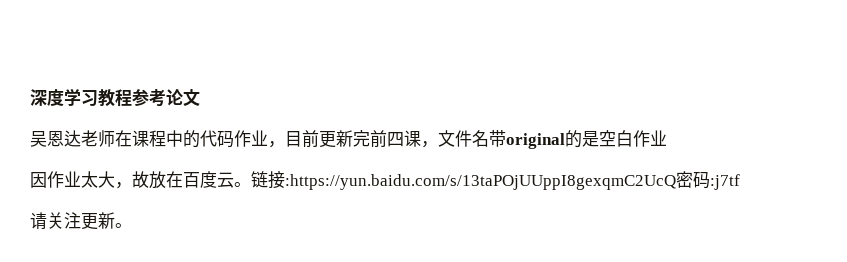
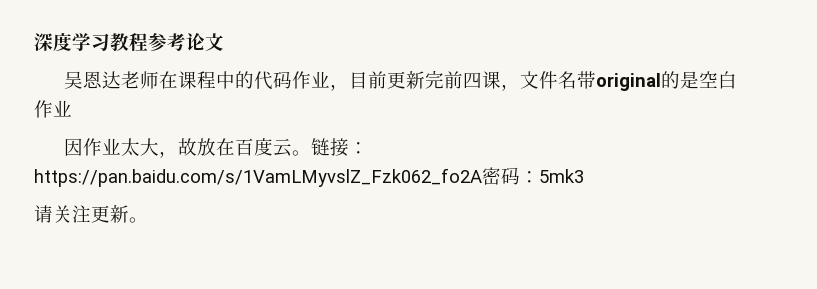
- 链接:https://yun.baidu.com/s/13taPOjUUppI8gexqmC2UcQ密码:j7tf
+ 链接：https://pan.baidu.com/s/1VamLMyvslZ_Fzk062_fo2A密码：5mk3

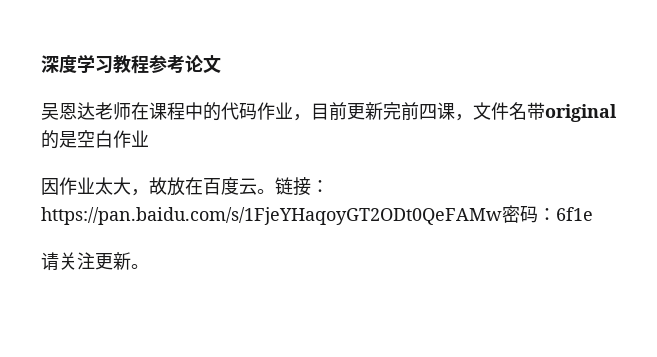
- 链接：https://pan.baidu.com/s/1VamLMyvslZ_Fzk062_fo2A密码：5mk3
+ 链接：https://pan.baidu.com/s/1FjeYHaqoyGT2ODt0QeFAMw密码：6f1e

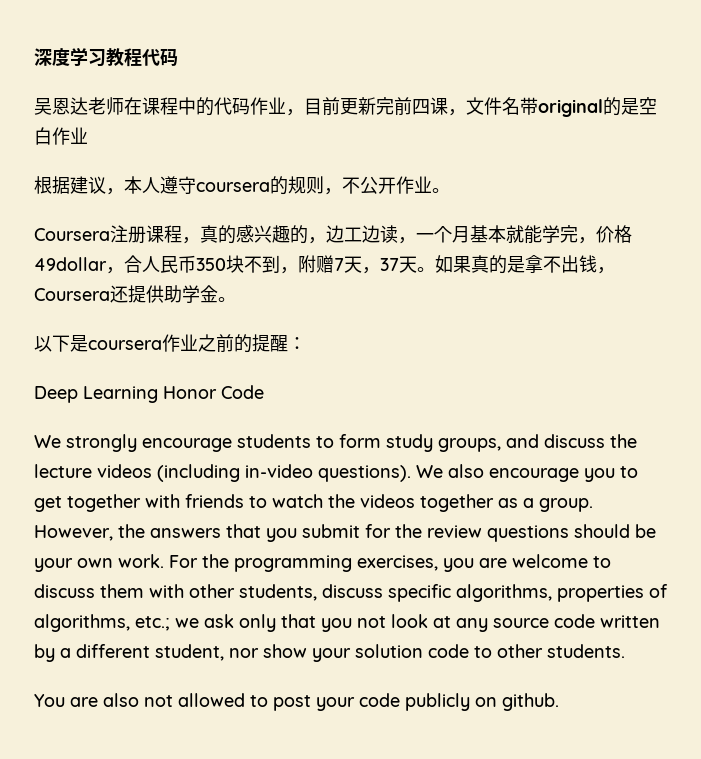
- 深度学习教程参考论文
+ 深度学习教程代码
- 因作业太大，故放在百度云。链接：https://pan.baidu.com/s/1FjeYHaqoyGT2ODt0QeFAMw密码：6f1e
- 请关注更新。
+ 根据建议，本人遵守coursera的规则，不公开作业。
+ Coursera注册课程，真的感兴趣的，边工边读，一个月基本就能学完，价格49dollar，合人民币350块不到，附赠7天，37天。如果真的是拿不出钱，Coursera还提供助学金。
+ 以下是coursera作业之前的提醒：
+ Deep Learning Honor Code
+ We strongly encourage students to form study groups, and discuss the lecture videos (including in-video questions). We also encourage you to get together with friends to watch the videos together as a group. However, the answers that you submit for the review questions should be your own work. For the programming exercises, you are welcome to discuss them with other students, discuss specific algorithms, properties of algorithms, etc.; we ask only that you not look at any source code written by a different student, nor show your solution code to other students.
+ You are also not allowed to post your code publicly on github.

